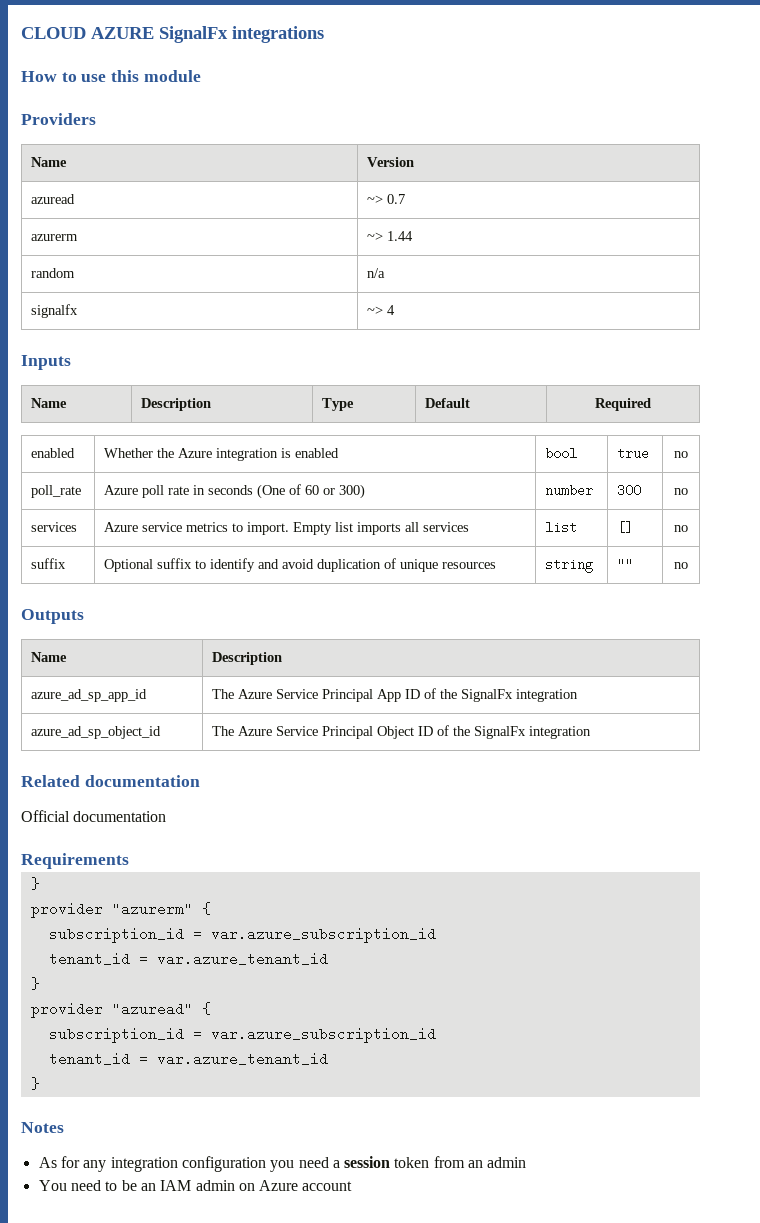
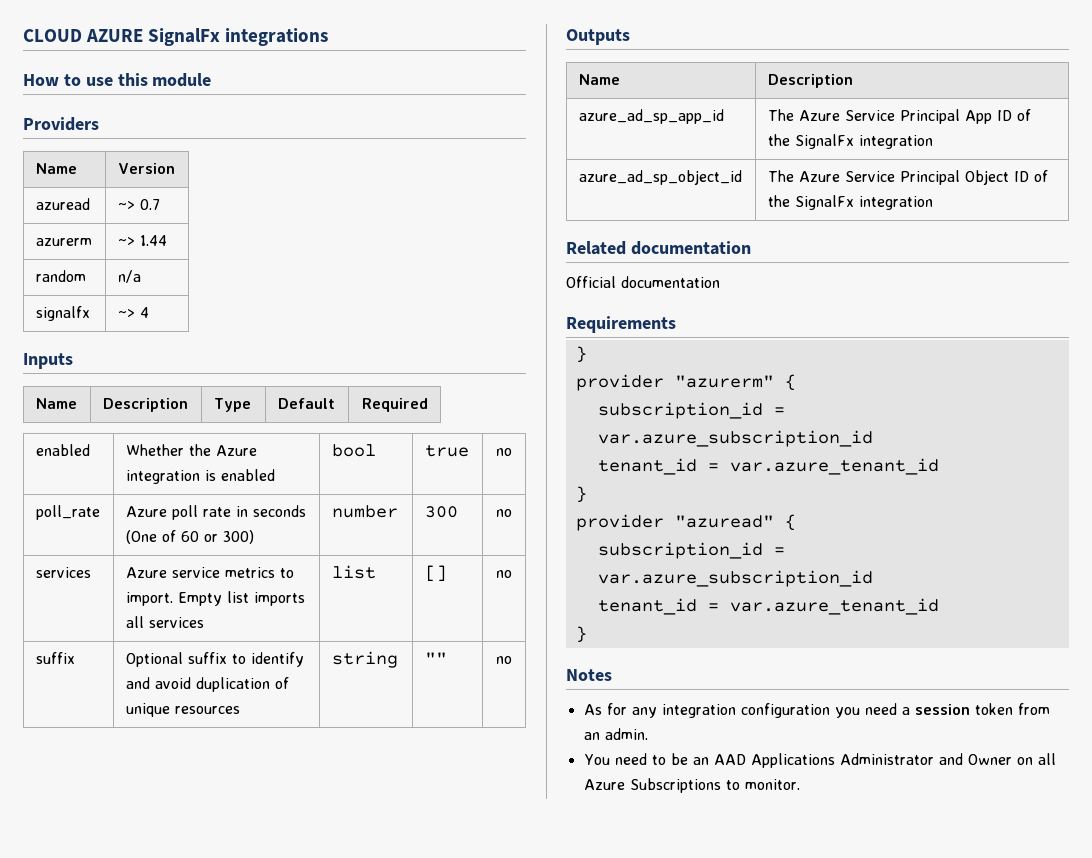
- As for any integration configuration you need a session token from an admin
+ As for any integration configuration you need a session token from an admin.
- You need to be an IAM admin on Azure account
+ You need to be an AAD Applications Administrator and Owner on all Azure Subscriptions to monitor.

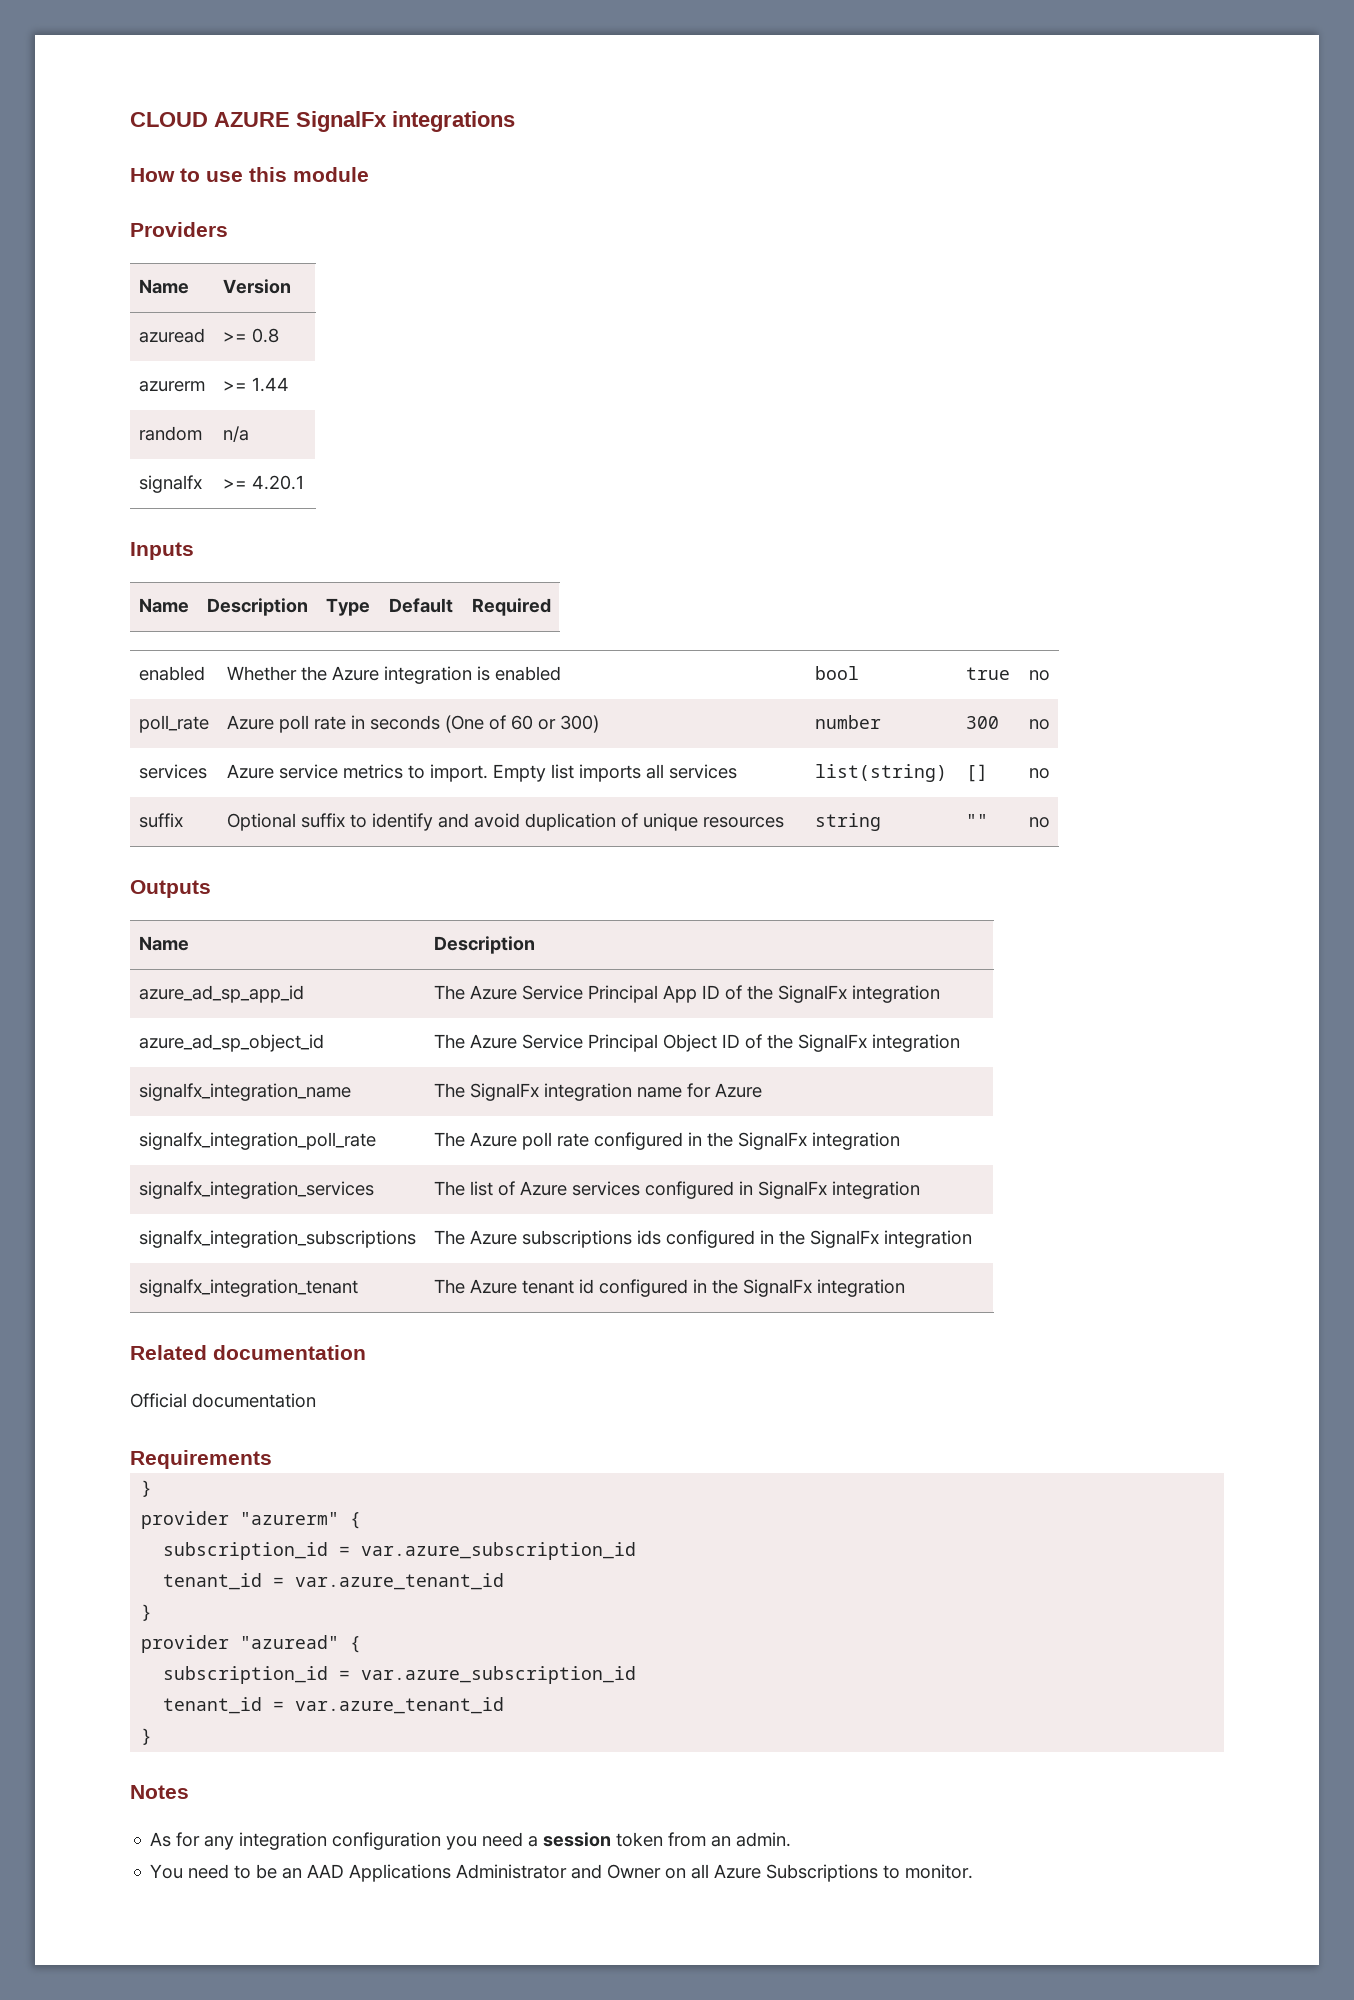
- azuread | ~> 0.7
+ azuread | >= 0.8
- azurerm | ~> 1.44
+ azurerm | >= 1.44
- signalfx | ~> 4
+ signalfx | >= 4.20.1
- services | Azure service metrics to import. Empty list imports all services | list | [] | no
+ services | Azure service metrics to import. Empty list imports all services | list(string) | [] | no
+ signalfx_integration_name | The SignalFx integration name for Azure
+ signalfx_integration_poll_rate | The Azure poll rate configured in the SignalFx integration
+ signalfx_integration_services | The list of Azure services configured in SignalFx integration
+ signalfx_integration_subscriptions | The Azure subscriptions ids configured in the SignalFx integration
+ signalfx_integration_tenant | The Azure tenant id configured in the SignalFx integration

